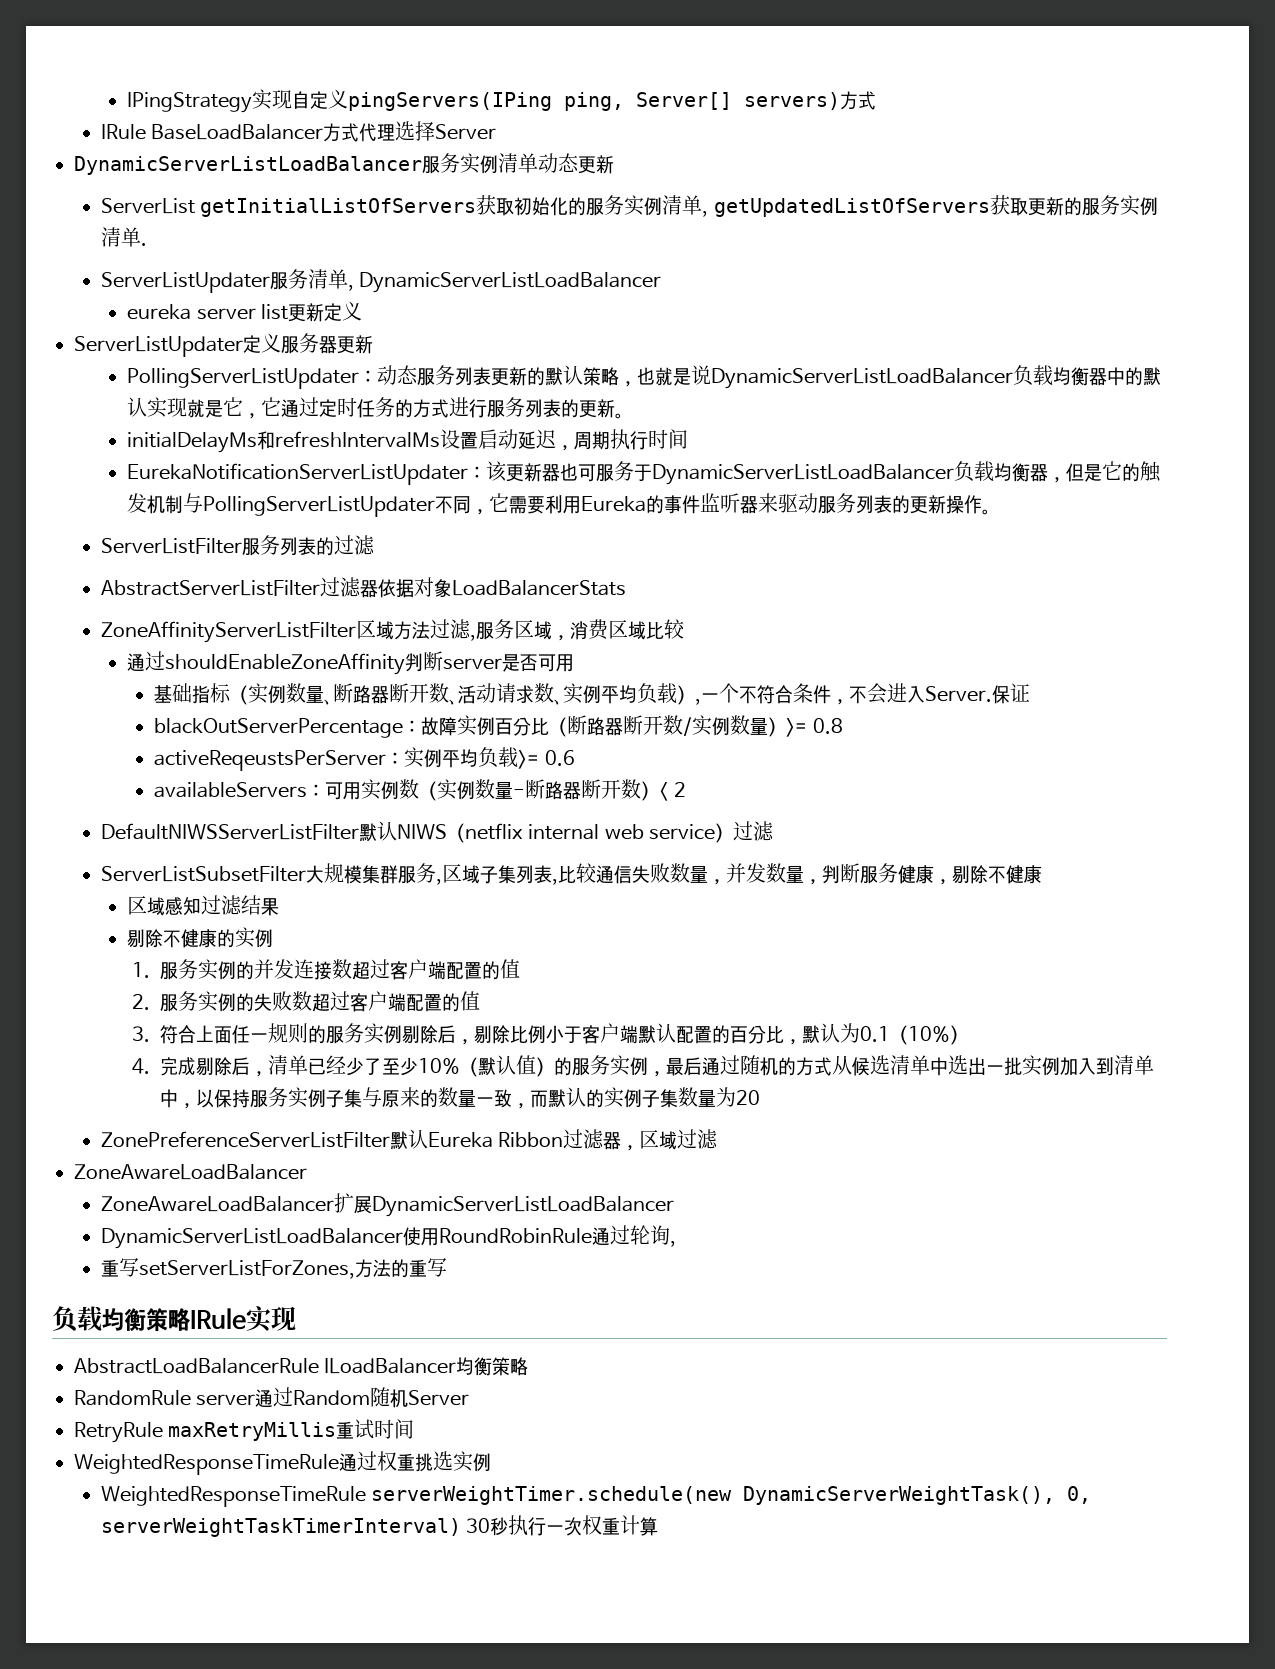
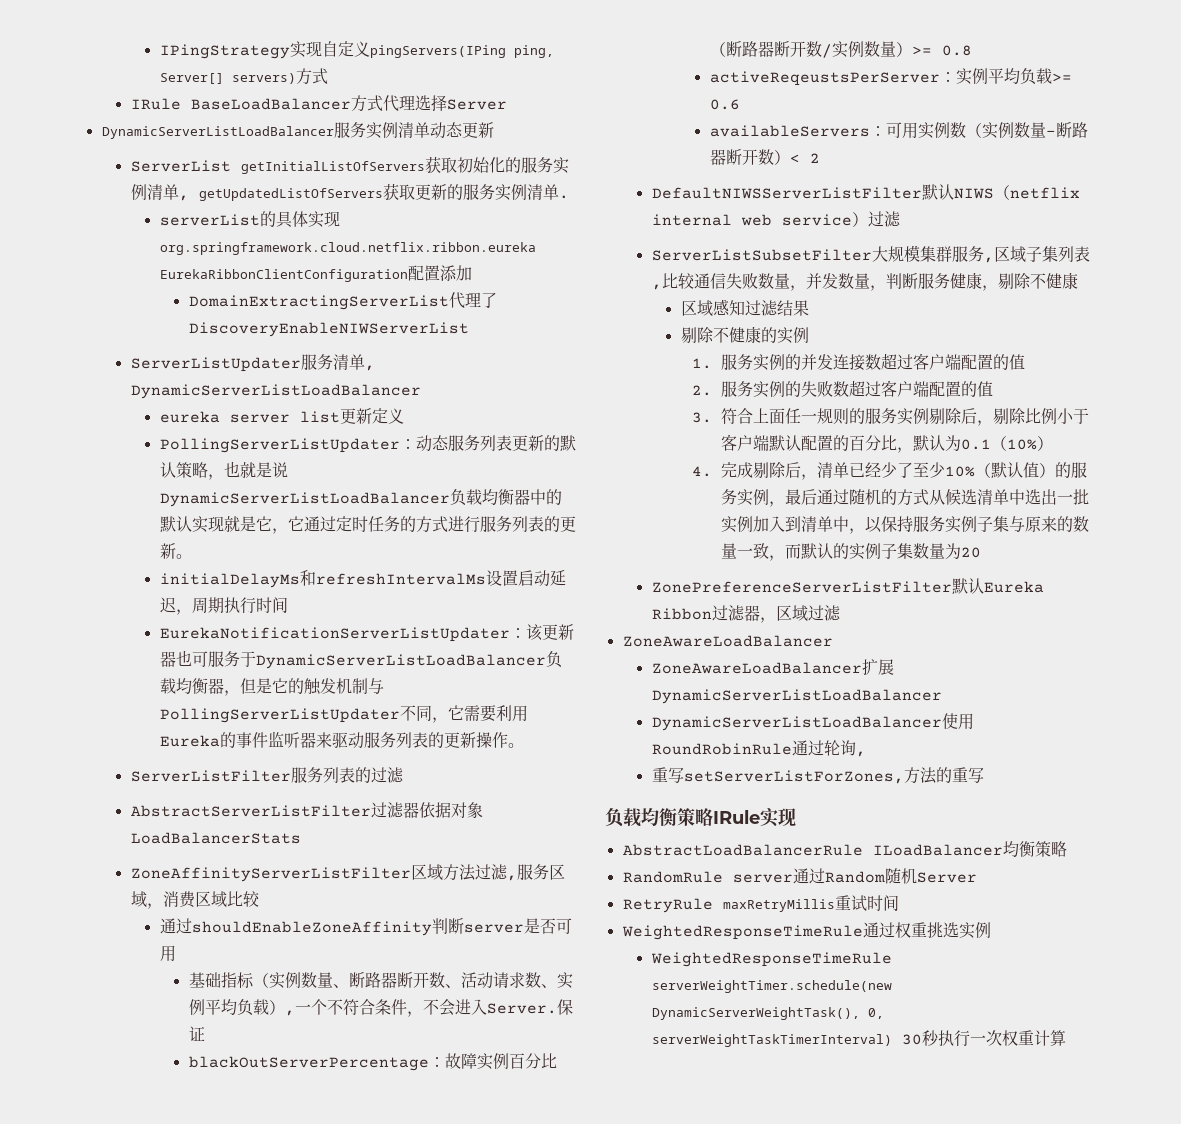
+ serverList的具体实现org.springframework.cloud.netflix.ribbon.eureka EurekaRibbonClientConfiguration配置添加
+ DomainExtractingServerList代理了DiscoveryEnableNIWServerList
- ServerListUpdater定义服务器更新

